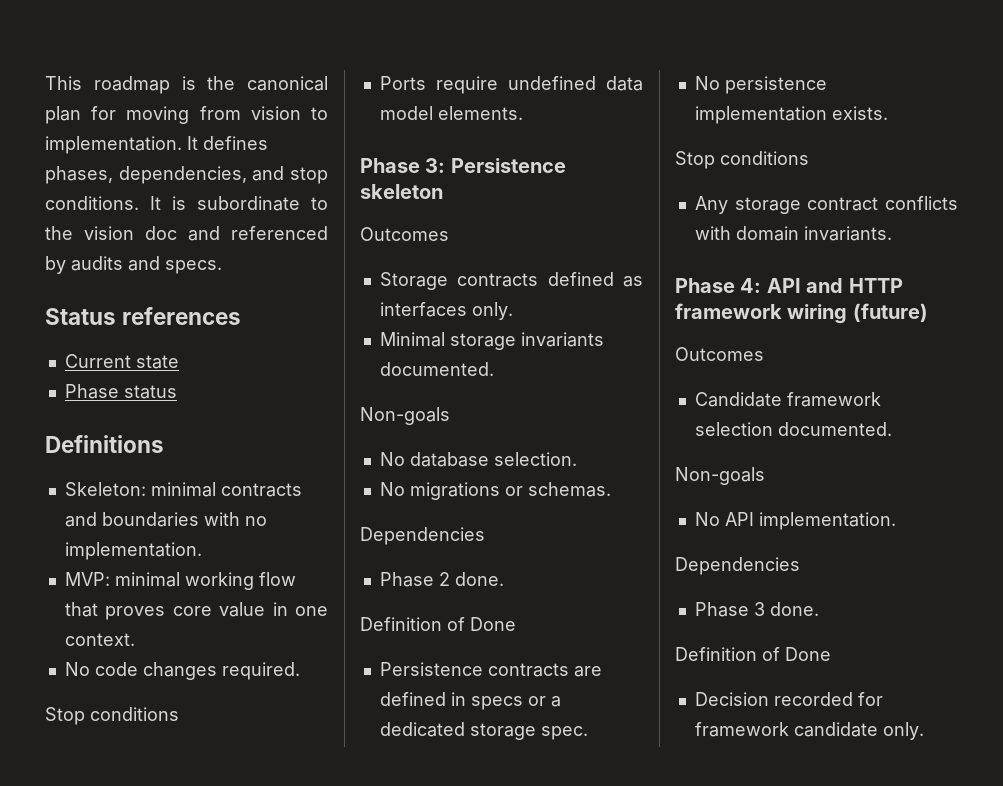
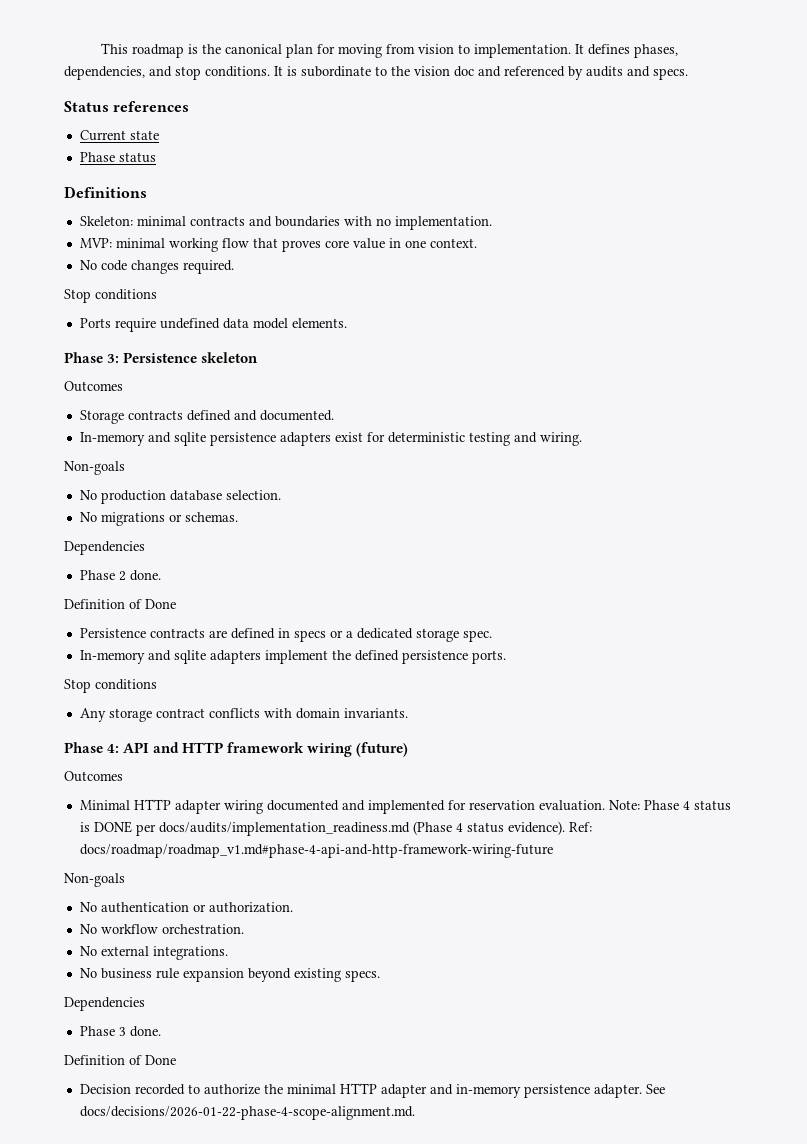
- Storage contracts defined as interfaces only.
- Minimal storage invariants documented.
+ Storage contracts defined and documented.
+ In-memory and sqlite persistence adapters exist for deterministic testing and wiring.
  Non-goals
- No database selection.
+ No production database selection.
- No persistence implementation exists.
+ In-memory and sqlite adapters implement the defined persistence ports.
- Candidate framework selection documented.
+ Minimal HTTP adapter wiring documented and implemented for reservation evaluation. Note: Phase 4 status is DONE per docs/audits/implementation_readiness.md (Phase 4 status evidence). Ref: docs/roadmap/roadmap_v1.md#phase-4-api-and-http-framework-wiring-future
  Non-goals
- No API implementation.
+ No authentication or authorization.
+ No workflow orchestration.
+ No external integrations.
+ No business rule expansion beyond existing specs.
- Decision recorded for framework candidate only.
+ Decision recorded to authorize the minimal HTTP adapter and in-memory persistence adapter. See docs/decisions/2026-01-22-phase-4-scope-alignment.md.

